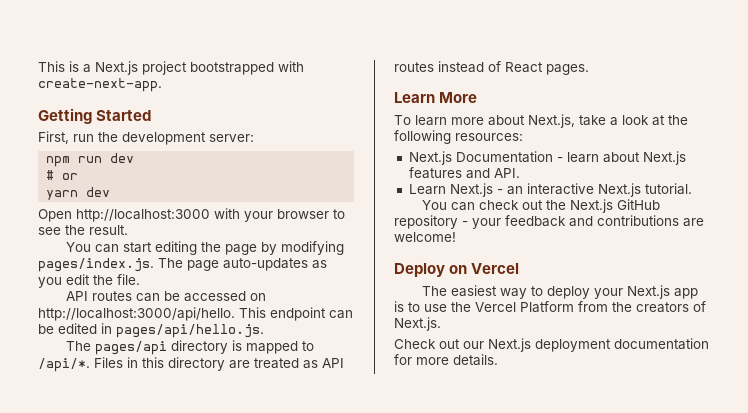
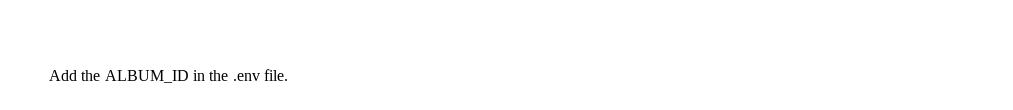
- This is a Next.js project bootstrapped with create-next-app.
- Getting Started
- First, run the development server:
- npm run dev
- # or
- yarn dev
- Open http://localhost:3000 with your browser to see the result.
- You can start editing the page by modifying pages/index.js. The page auto-updates as you edit the file.
- API routes can be accessed on http://localhost:3000/api/hello. This endpoint can be edited in pages/api/hello.js.
- The pages/api directory is mapped to /api/*. Files in this directory are treated as API routes instead of React pages.
- Learn More
- To learn more about Next.js, take a look at the following resources:
- Next.js Documentation - learn about Next.js features and API.
- Learn Next.js - an interactive Next.js tutorial.
- You can check out the Next.js GitHub repository - your feedback and contributions are welcome!
- Deploy on Vercel
- The easiest way to deploy your Next.js app is to use the Vercel Platform from the creators of Next.js.
- Check out our Next.js deployment documentation for more details.
+ Add the ALBUM_ID in the .env file.

